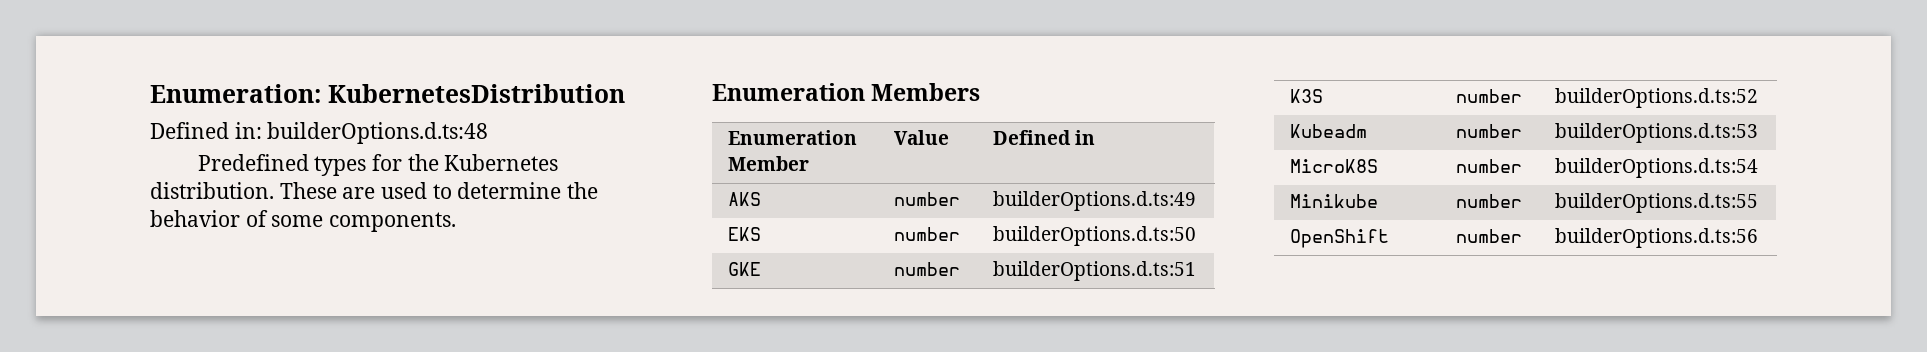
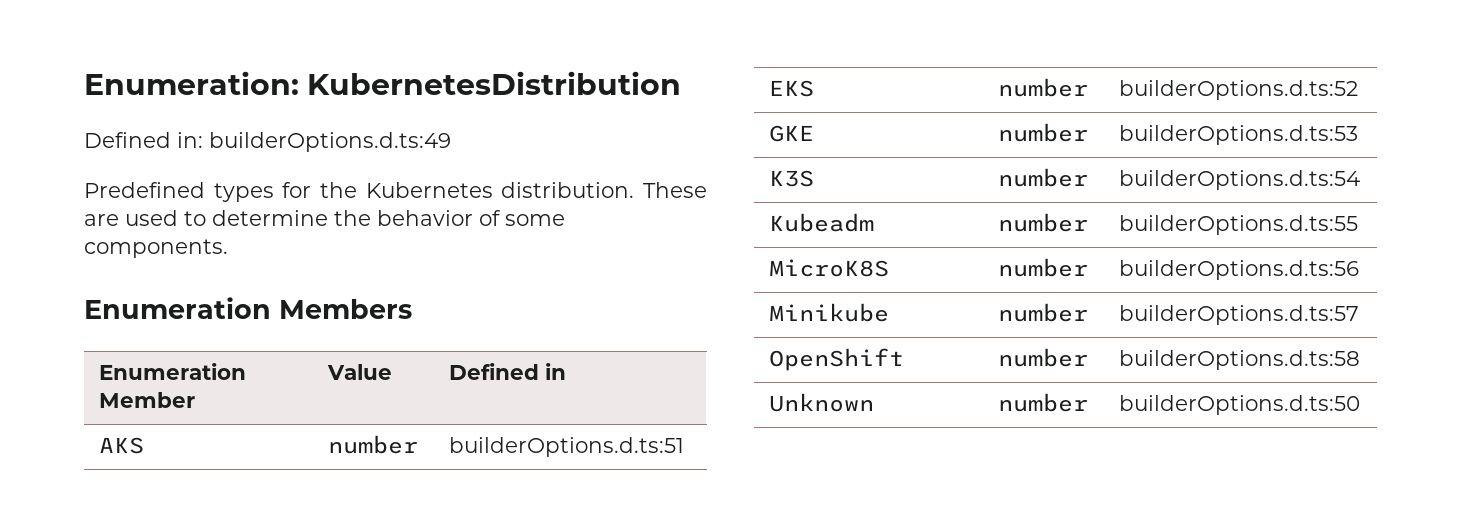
- Defined in: builderOptions.d.ts:48
+ Defined in: builderOptions.d.ts:49
- AKS | number | builderOptions.d.ts:49
+ AKS | number | builderOptions.d.ts:51
- EKS | number | builderOptions.d.ts:50
+ EKS | number | builderOptions.d.ts:52
- GKE | number | builderOptions.d.ts:51
+ GKE | number | builderOptions.d.ts:53
- K3S | number | builderOptions.d.ts:52
+ K3S | number | builderOptions.d.ts:54
- Kubeadm | number | builderOptions.d.ts:53
+ Kubeadm | number | builderOptions.d.ts:55
- MicroK8S | number | builderOptions.d.ts:54
+ MicroK8S | number | builderOptions.d.ts:56
- Minikube | number | builderOptions.d.ts:55
+ Minikube | number | builderOptions.d.ts:57
- OpenShift | number | builderOptions.d.ts:56
+ OpenShift | number | builderOptions.d.ts:58
+ Unknown | number | builderOptions.d.ts:50

